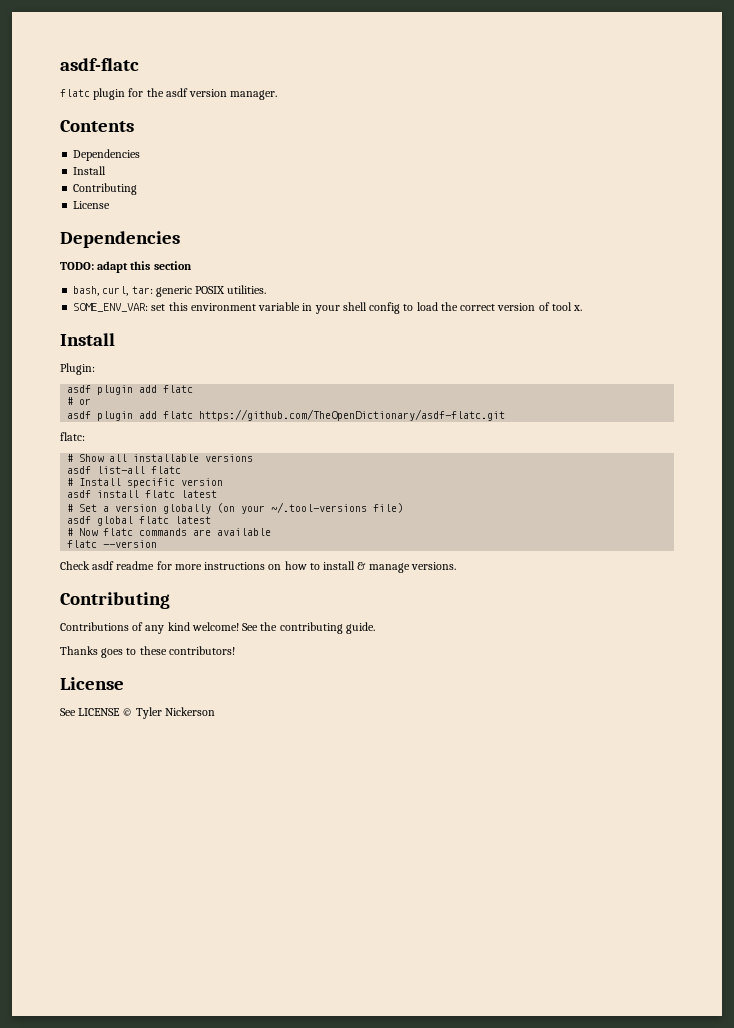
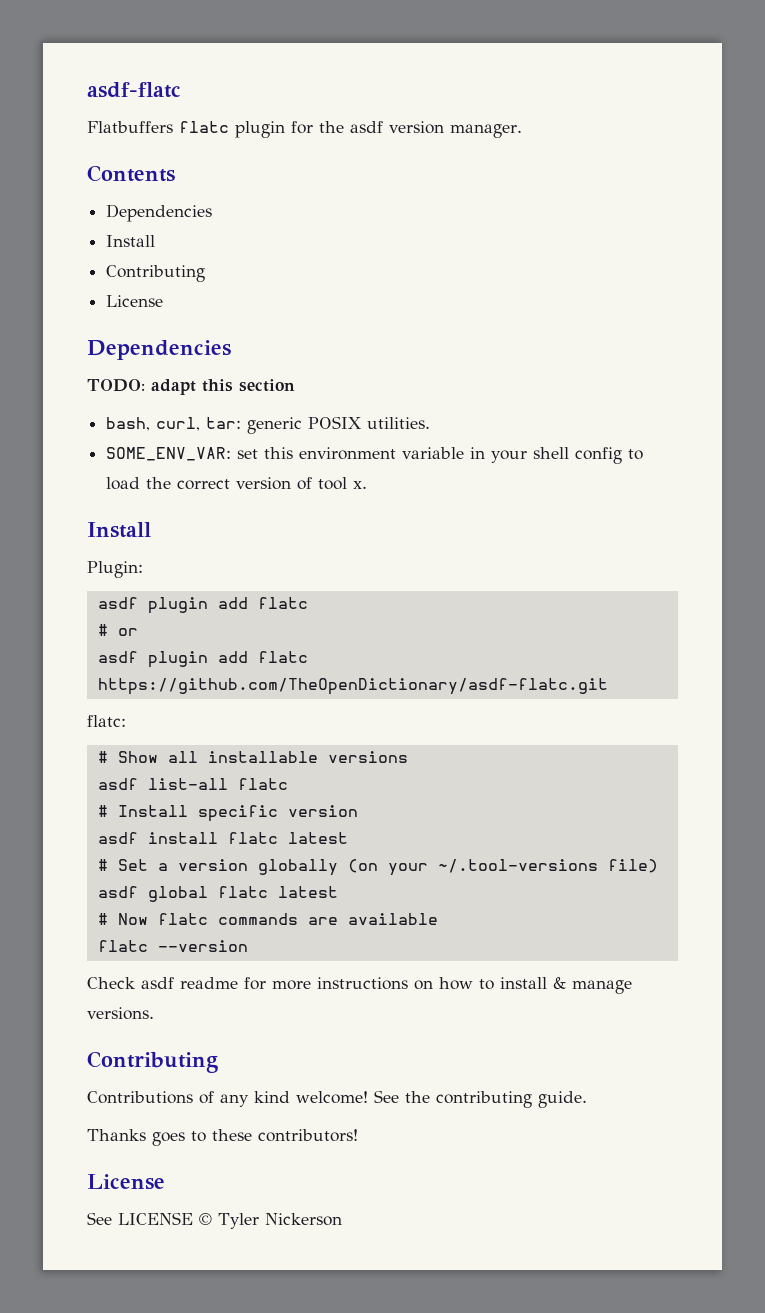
- flatc plugin for the asdf version manager.
+ Flatbuffers flatc plugin for the asdf version manager.

